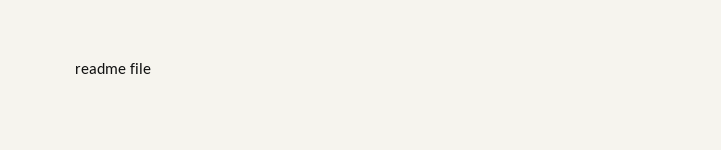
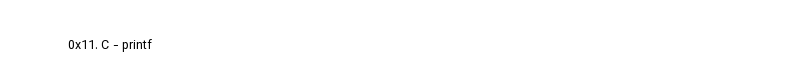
- readme file
+ 0x11. C - printf

